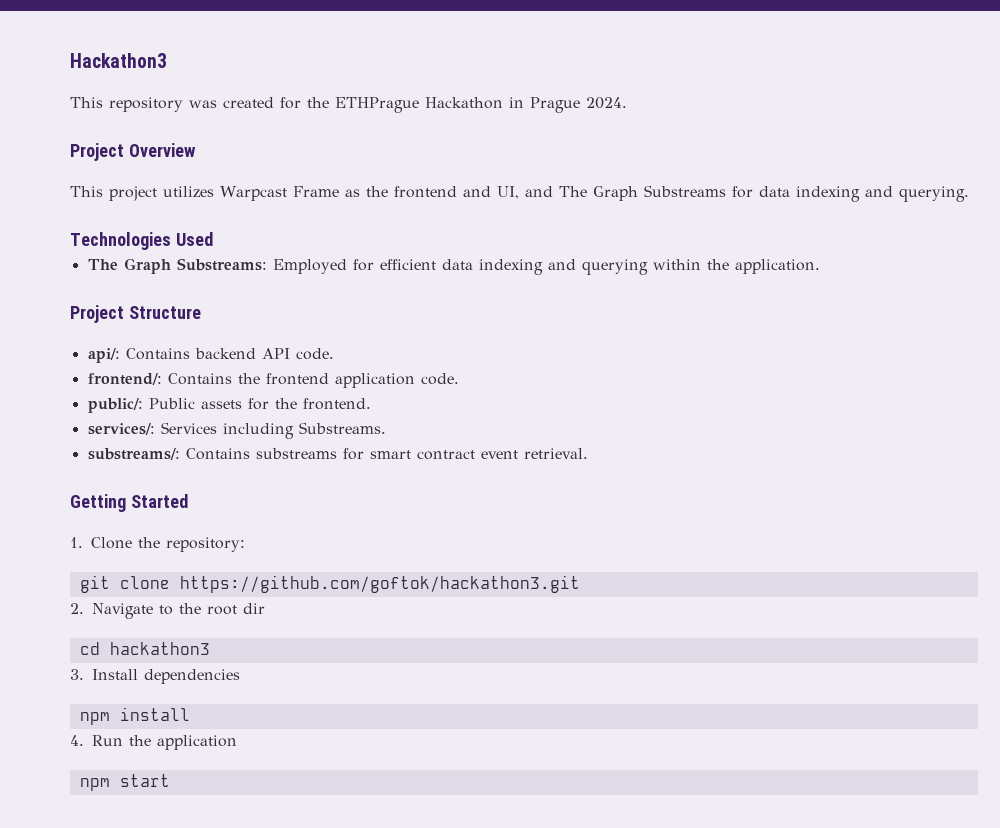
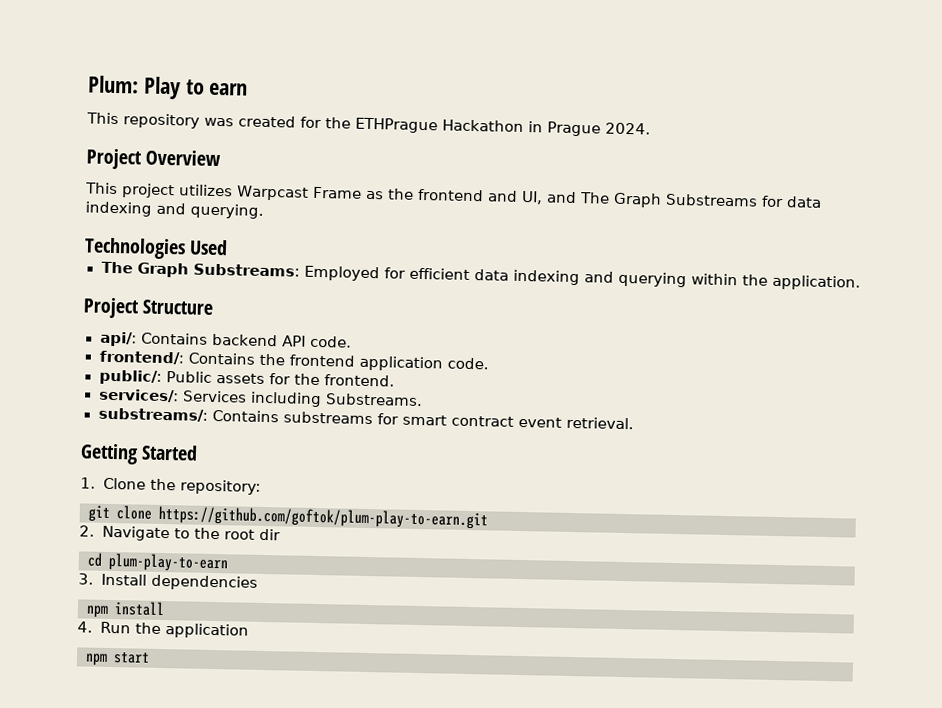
- Hackathon3
+ Plum: Play to earn
- git clone https://github.com/goftok/hackathon3.git
+ git clone https://github.com/goftok/plum-play-to-earn.git
- cd hackathon3
+ cd plum-play-to-earn

